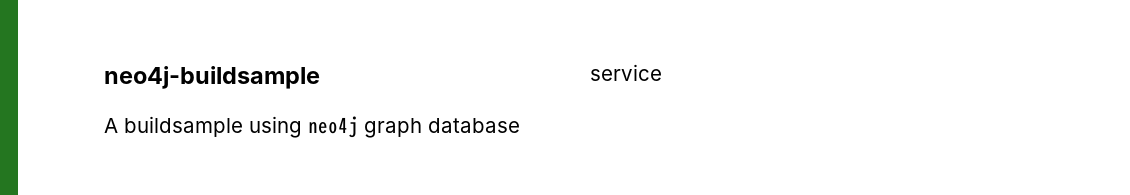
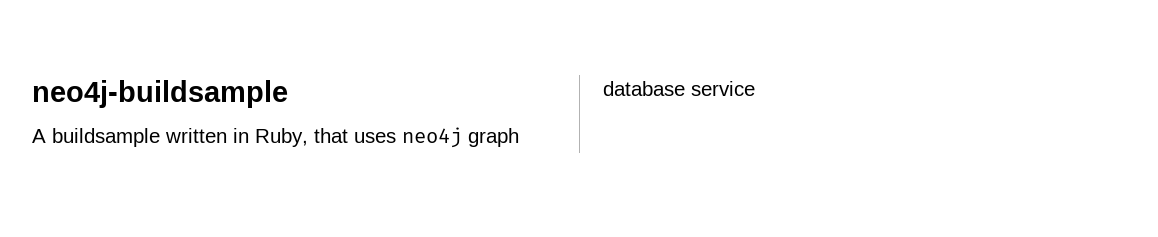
- A buildsample using neo4j graph database service
+ A buildsample written in Ruby, that uses neo4j graph database service

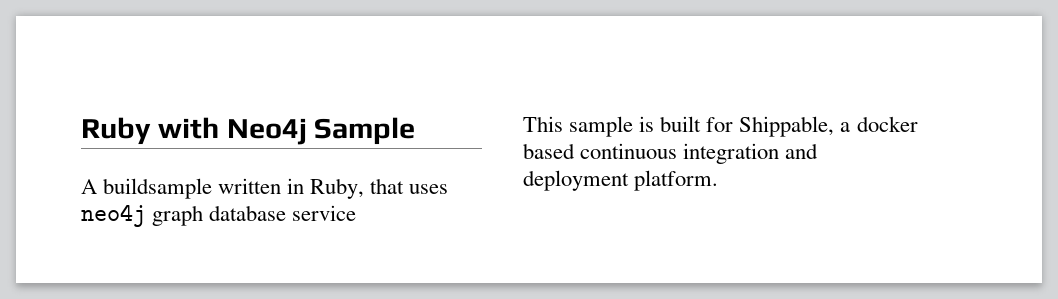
- neo4j-buildsample
+ Ruby with Neo4j Sample
+ This sample is built for Shippable, a docker based continuous integration and deployment platform.

